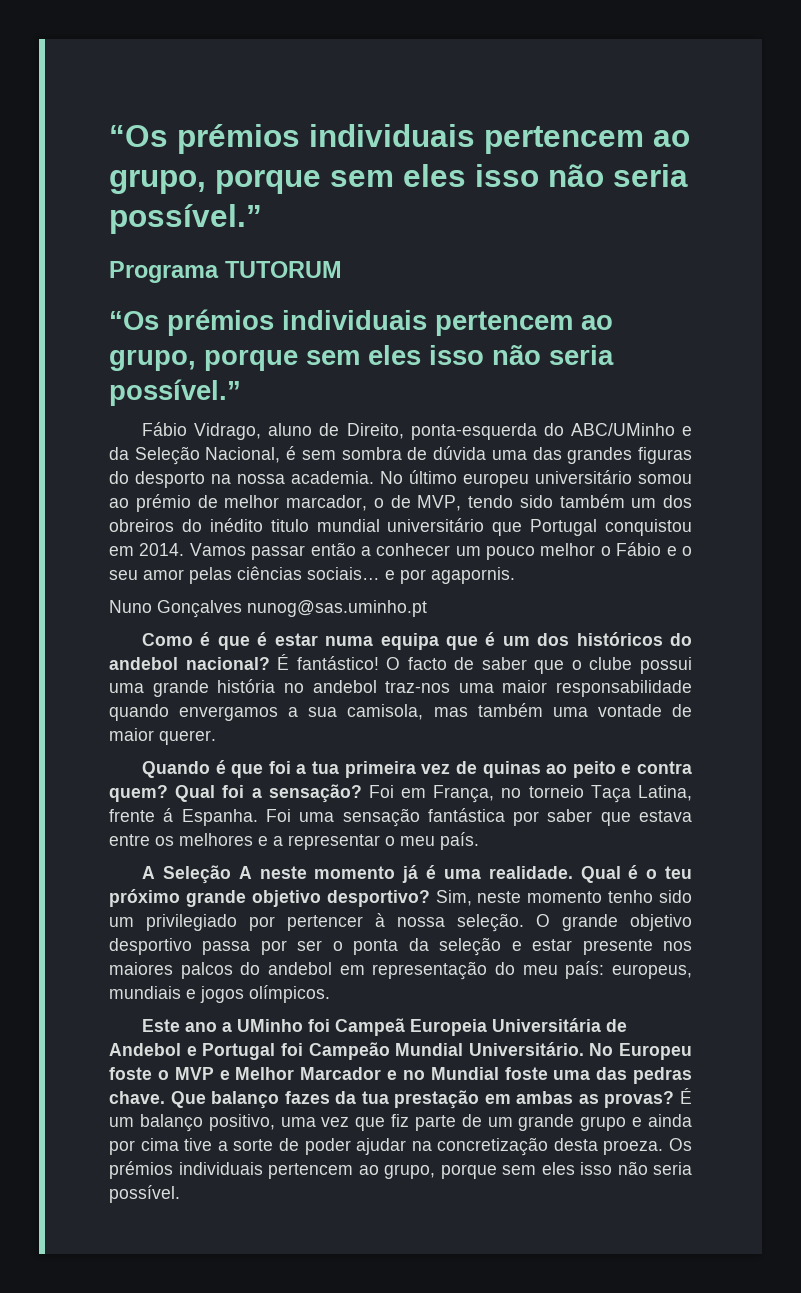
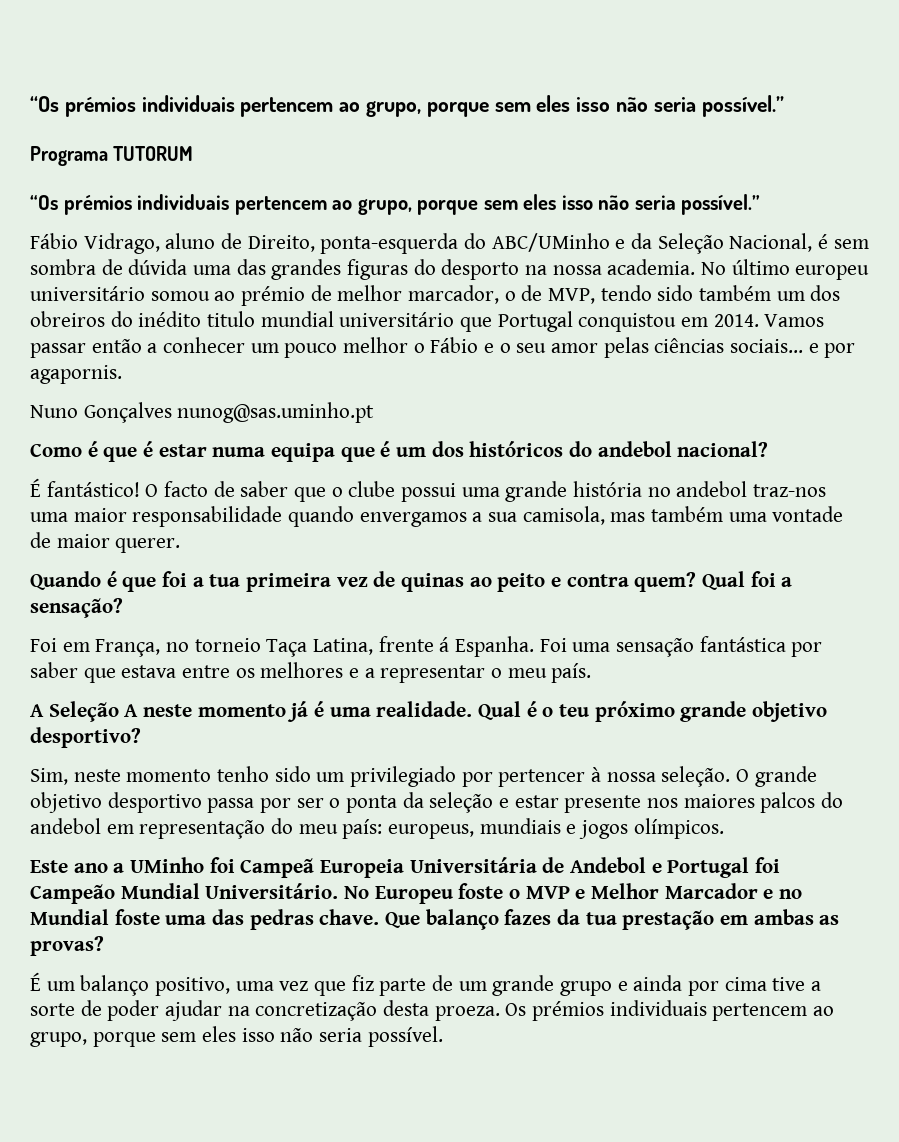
- Como é que é estar numa equipa que é um dos históricos do andebol nacional? É fantástico!
+ Como é que é estar numa equipa que é um dos históricos do andebol nacional?
+ É fantástico!
- Qual foi a sensação? Foi em França, no torneio Taça Latina, frente á Espanha.
+ Qual foi a sensação?
+ Foi em França, no torneio Taça Latina, frente á Espanha.
- Qual é o teu próximo grande objetivo desportivo? Sim, neste momento tenho sido um privilegiado por pertencer à nossa seleção.
+ Qual é o teu próximo grande objetivo desportivo?
+ Sim, neste momento tenho sido um privilegiado por pertencer à nossa seleção.
- Que balanço fazes da tua prestação em ambas as provas? É um balanço positivo, uma vez que fiz parte de um grande grupo e ainda por cima tive a sorte de poder ajudar na concretização desta proeza.
+ Que balanço fazes da tua prestação em ambas as provas?
+ É um balanço positivo, uma vez que fiz parte de um grande grupo e ainda por cima tive a sorte de poder ajudar na concretização desta proeza.

